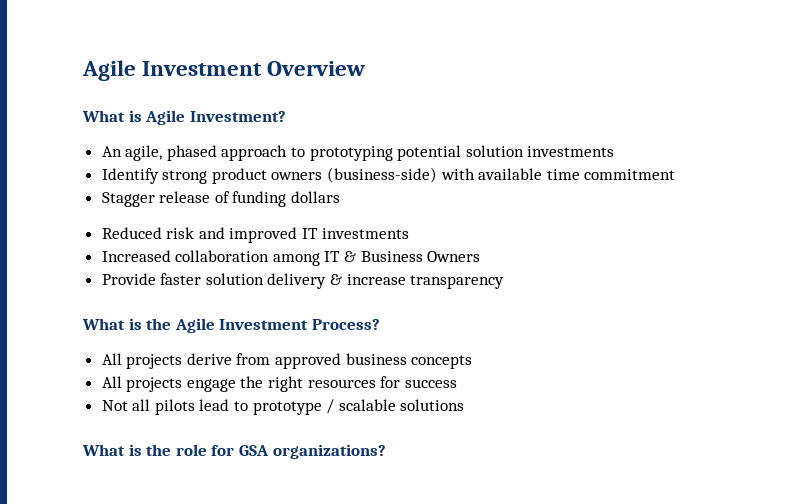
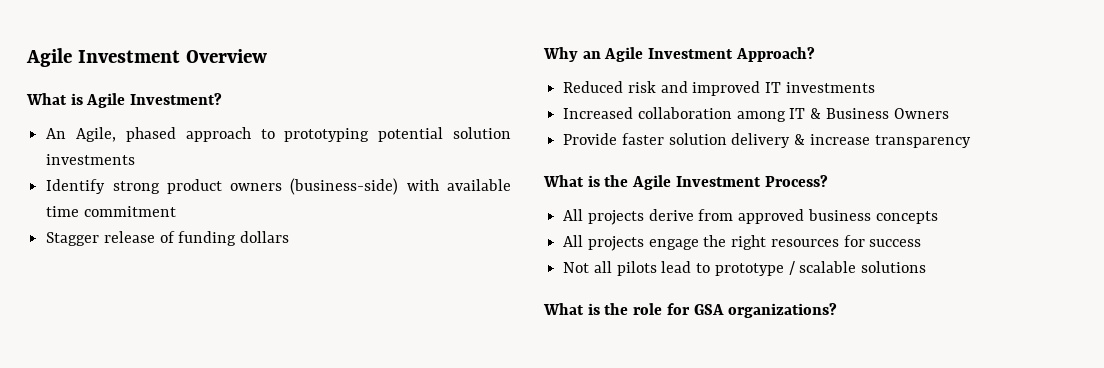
- An agile, phased approach to prototyping potential solution investments
+ An Agile, phased approach to prototyping potential solution investments
+ Why an Agile Investment Approach?

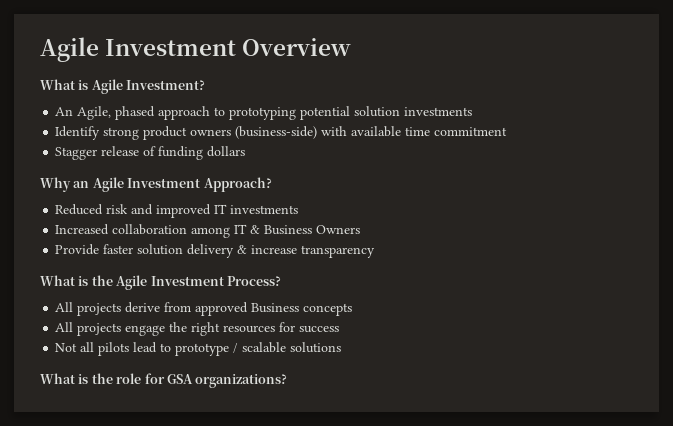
- All projects derive from approved business concepts
+ All projects derive from approved Business concepts

